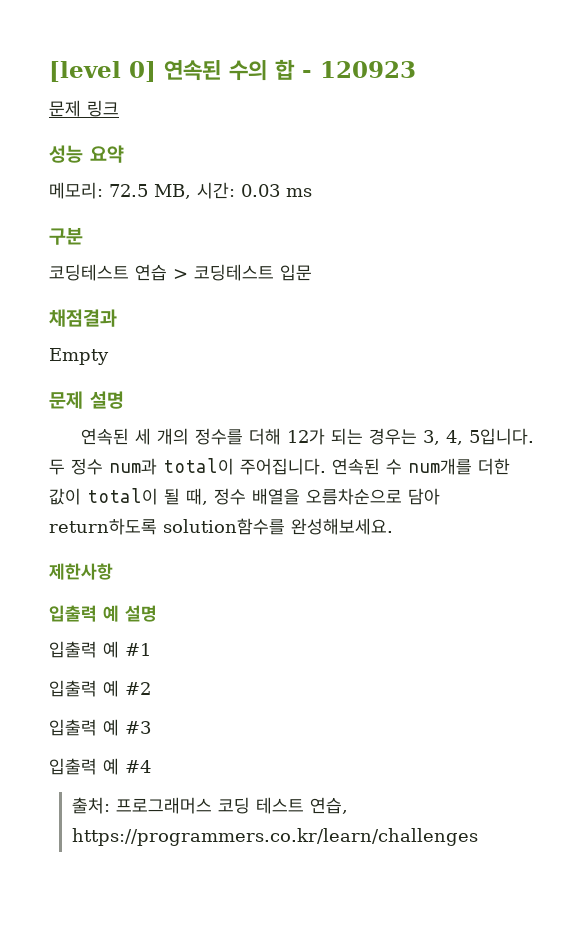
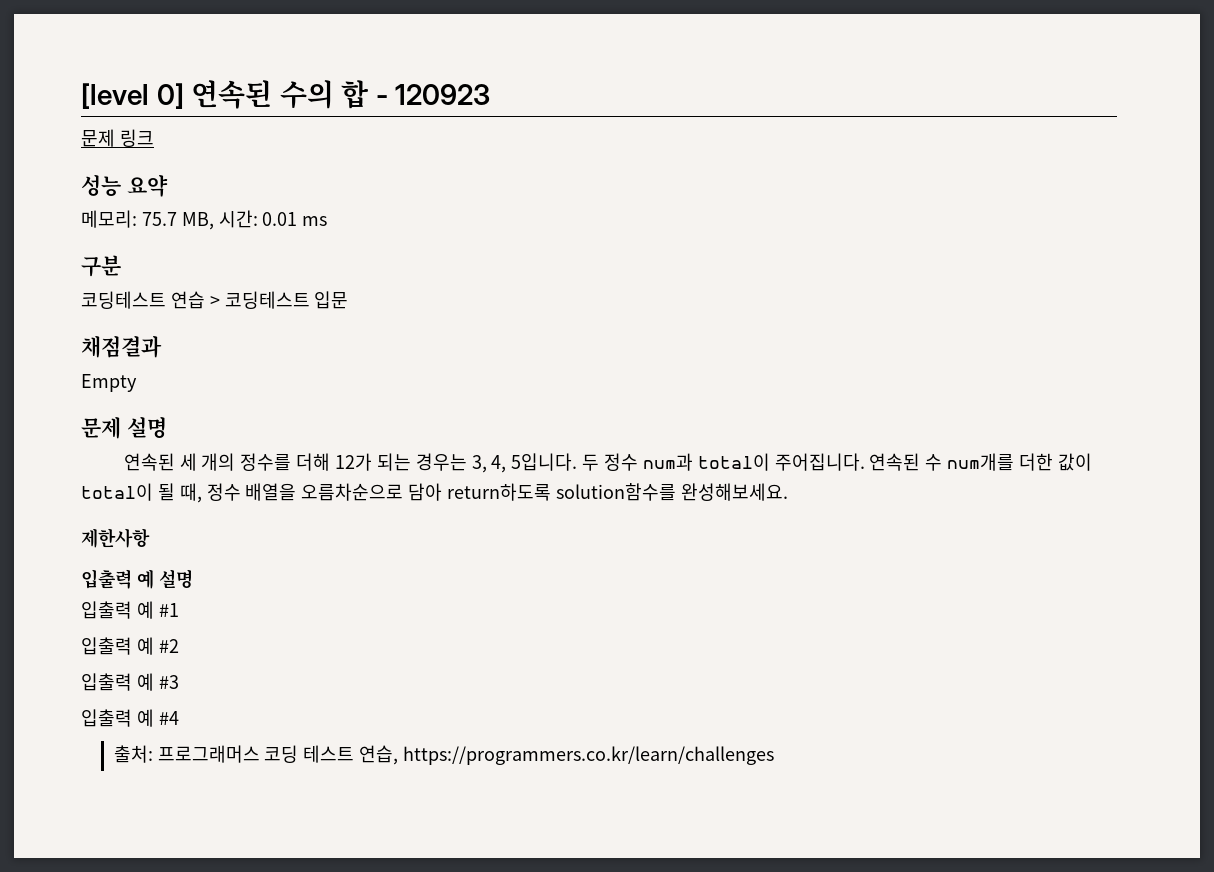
- 메모리: 72.5 MB, 시간: 0.03 ms
+ 메모리: 75.7 MB, 시간: 0.01 ms

